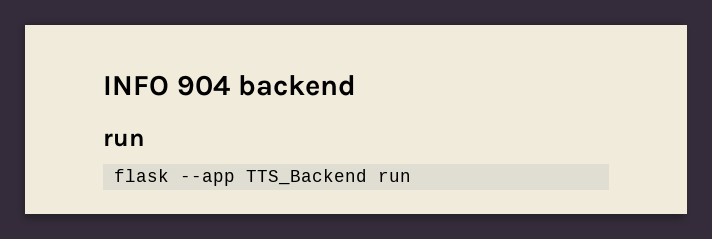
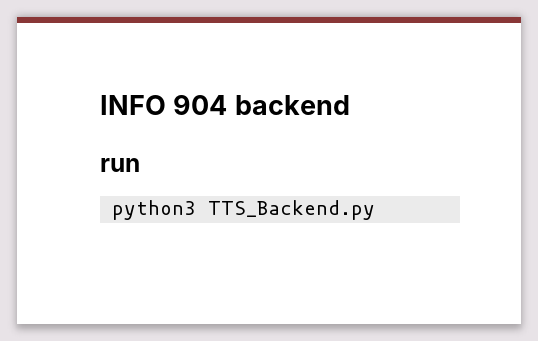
- flask --app TTS_Backend run
+ python3 TTS_Backend.py

